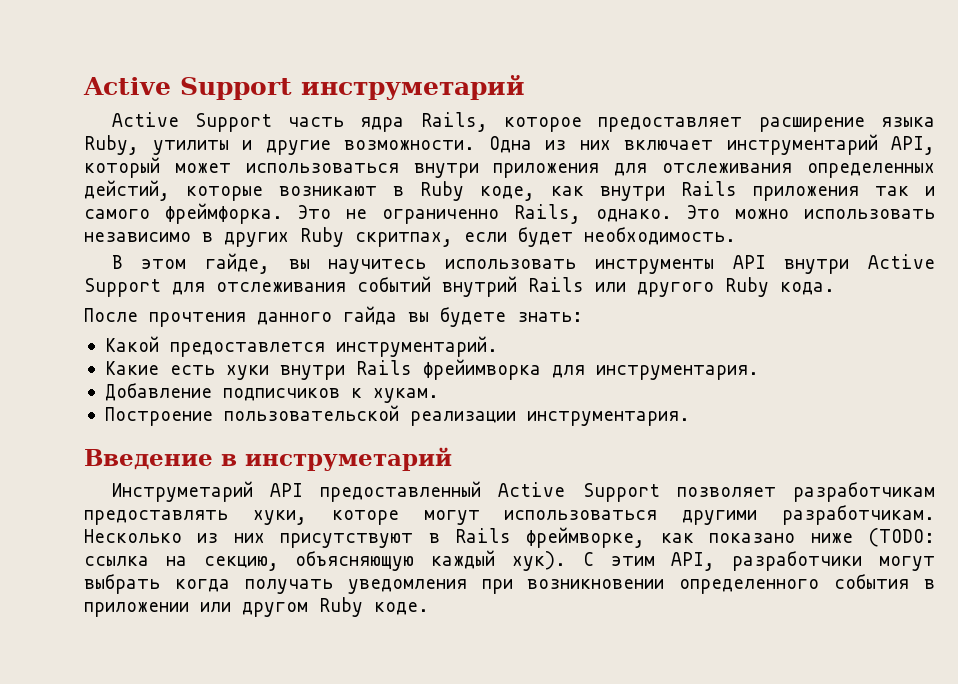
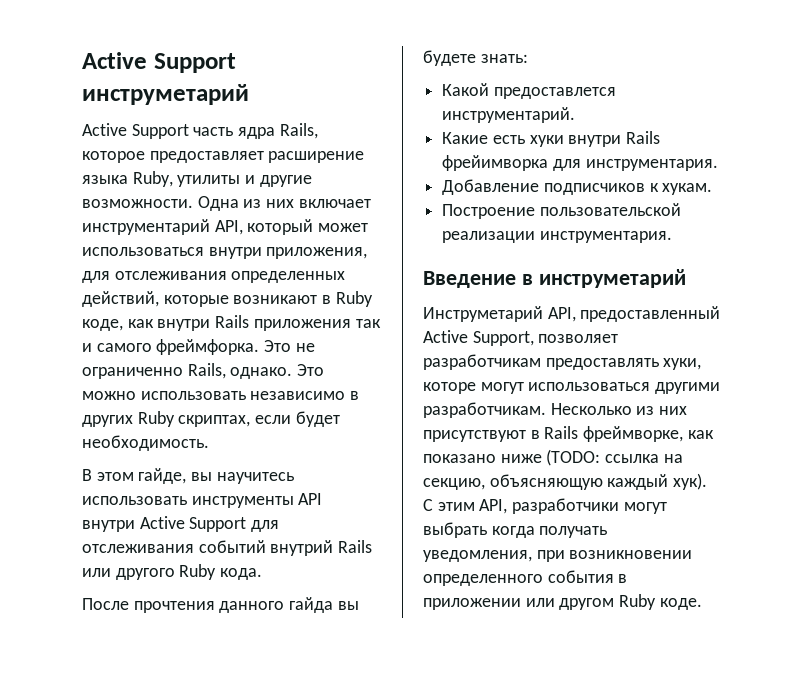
- Одна из них включает инструментарий API, который может использоваться внутри приложения для отслеживания определенных дейстий, которые возникают в Ruby коде, как внутри Rails приложения так и самого фреймфорка.
+ Одна из них включает инструментарий API, который может использоваться внутри приложения, для отслеживания определенных действий, которые возникают в Ruby коде, как внутри Rails приложения так и самого фреймфорка.
- Это можно использовать независимо в других Ruby скритпах, если будет необходимость.
+ Это можно использовать независимо в других Ruby скриптах, если будет необходимость.
- Инструметарий API предоставленный Active Support позволяет разработчикам предоставлять хуки, которе могут использоваться другими разработчикам.
+ Инструметарий API, предоставленный Active Support, позволяет разработчикам предоставлять хуки, которе могут использоваться другими разработчикам.
- С этим API, разработчики могут выбрать когда получать уведомления при возникновении определенного события в приложении или другом Ruby кодe.
+ С этим API, разработчики могут выбрать когда получать уведомления, при возникновении определенного события в приложении или другом Ruby кодe.

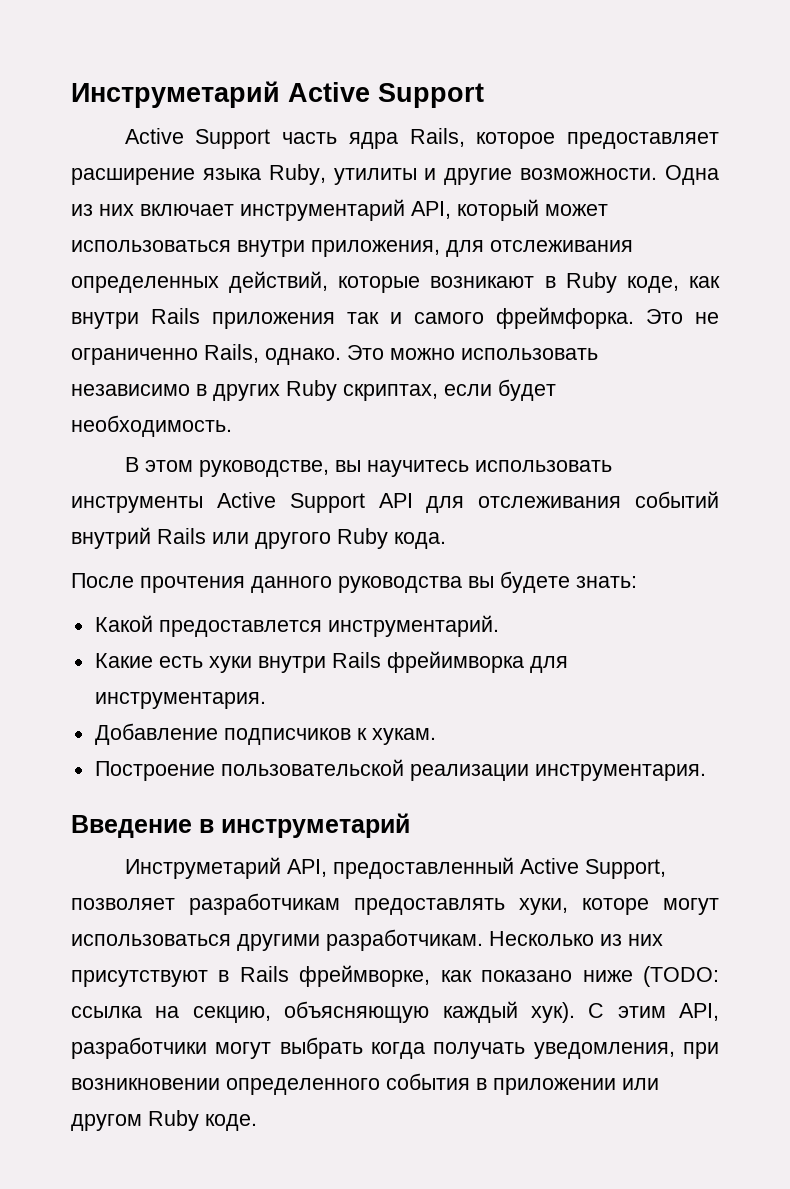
- Active Support инструметарий
+ Инструметарий Active Support
- В этом гайде, вы научитесь использовать инструменты API внутри Active Support для отслеживания событий внутрий Rails или другого Ruby кода.
+ В этом руководстве, вы научитесь использовать инструменты Active Support API для отслеживания событий внутрий Rails или другого Ruby кода.
- После прочтения данного гайда вы будете знать:
+ После прочтения данного руководства вы будете знать:

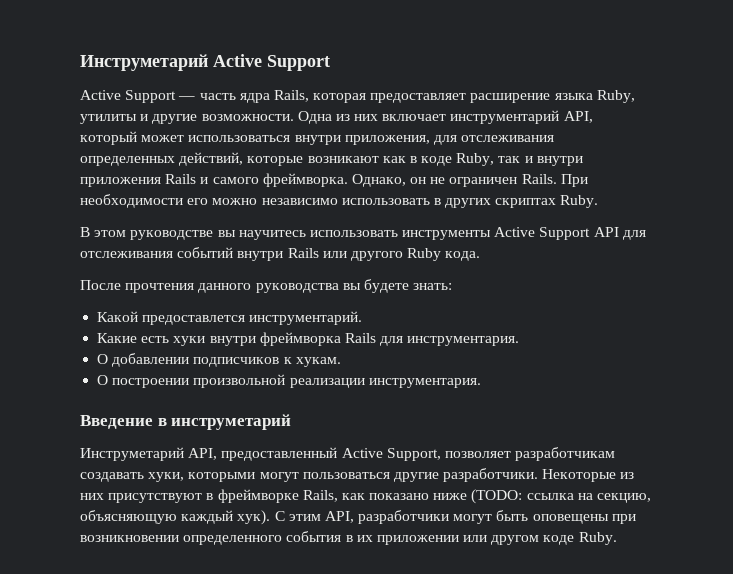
- Active Support часть ядра Rails, которое предоставляет расширение языка Ruby, утилиты и другие возможности.
+ Active Support — часть ядра Rails, которая предоставляет расширение языка Ruby, утилиты и другие возможности.
- Одна из них включает инструментарий API, который может использоваться внутри приложения, для отслеживания определенных действий, которые возникают в Ruby коде, как внутри Rails приложения так и самого фреймфорка. Это не ограниченно Rails, однако. Это можно использовать независимо в других Ruby скриптах, если будет необходимость.
+ Одна из них включает инструментарий API, который может использоваться внутри приложения, для отслеживания определенных действий, которые возникают как в коде Ruby, так и внутри приложения Rails и самого фреймворка. Однако, он не ограничен Rails. При необходимости его можно независимо использовать в других скриптах Ruby.
- В этом руководстве, вы научитесь использовать инструменты Active Support API для отслеживания событий внутрий Rails или другого Ruby кода.
+ В этом руководстве вы научитесь использовать инструменты Active Support API для отслеживания событий внутри Rails или другого Ruby кода.
- Какие есть хуки внутри Rails фрейимворка для инструментария.
+ Какие есть хуки внутри фреймворка Rails для инструментария.
- Добавление подписчиков к хукам.
+ О добавлении подписчиков к хукам.
- Построение пользовательской реализации инструментария.
+ О построении произвольной реализации инструментария.
- Инструметарий API, предоставленный Active Support, позволяет разработчикам предоставлять хуки, которе могут использоваться другими разработчикам. Несколько из них присутствуют в Rails фреймворке, как показано ниже (TODO: ссылка на секцию, объясняющую каждый хук).
+ Инструметарий API, предоставленный Active Support, позволяет разработчикам создавать хуки, которыми могут пользоваться другие разработчики. Некоторые из них присутствуют в фреймворке Rails, как показано ниже (TODO: ссылка на секцию, объясняющую каждый хук).
- С этим API, разработчики могут выбрать когда получать уведомления, при возникновении определенного события в приложении или другом Ruby кодe.
+ С этим API, разработчики могут быть оповещены при возникновении определенного события в их приложении или другом коде Ruby.

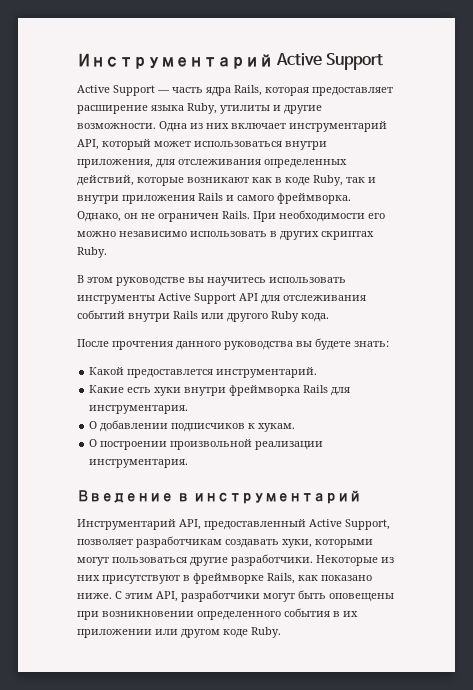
- Инструметарий Active Support
+ Инструментарий Active Support
- Введение в инструметарий
- Инструметарий API, предоставленный Active Support, позволяет разработчикам создавать хуки, которыми могут пользоваться другие разработчики.
+ Введение в инструментарий
+ Инструментарий API, предоставленный Active Support, позволяет разработчикам создавать хуки, которыми могут пользоваться другие разработчики.
- Некоторые из них присутствуют в фреймворке Rails, как показано ниже (TODO: ссылка на секцию, объясняющую каждый хук).
+ Некоторые из них присутствуют в фреймворке Rails, как показано ниже.

